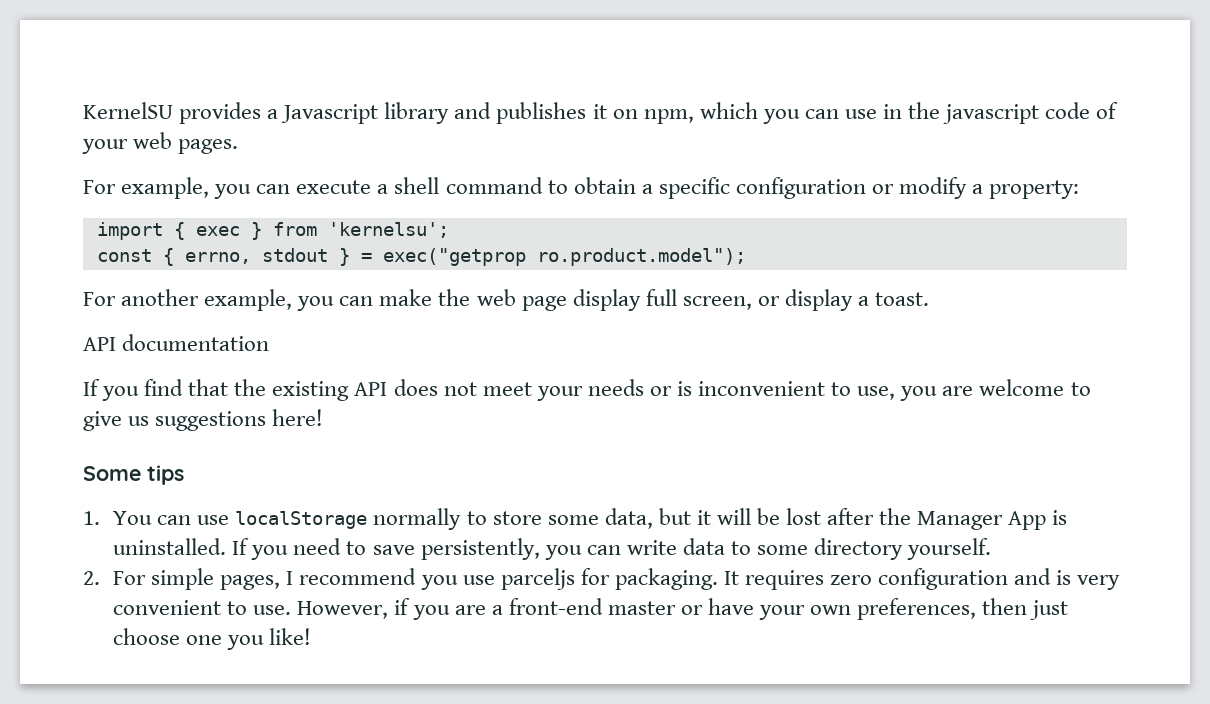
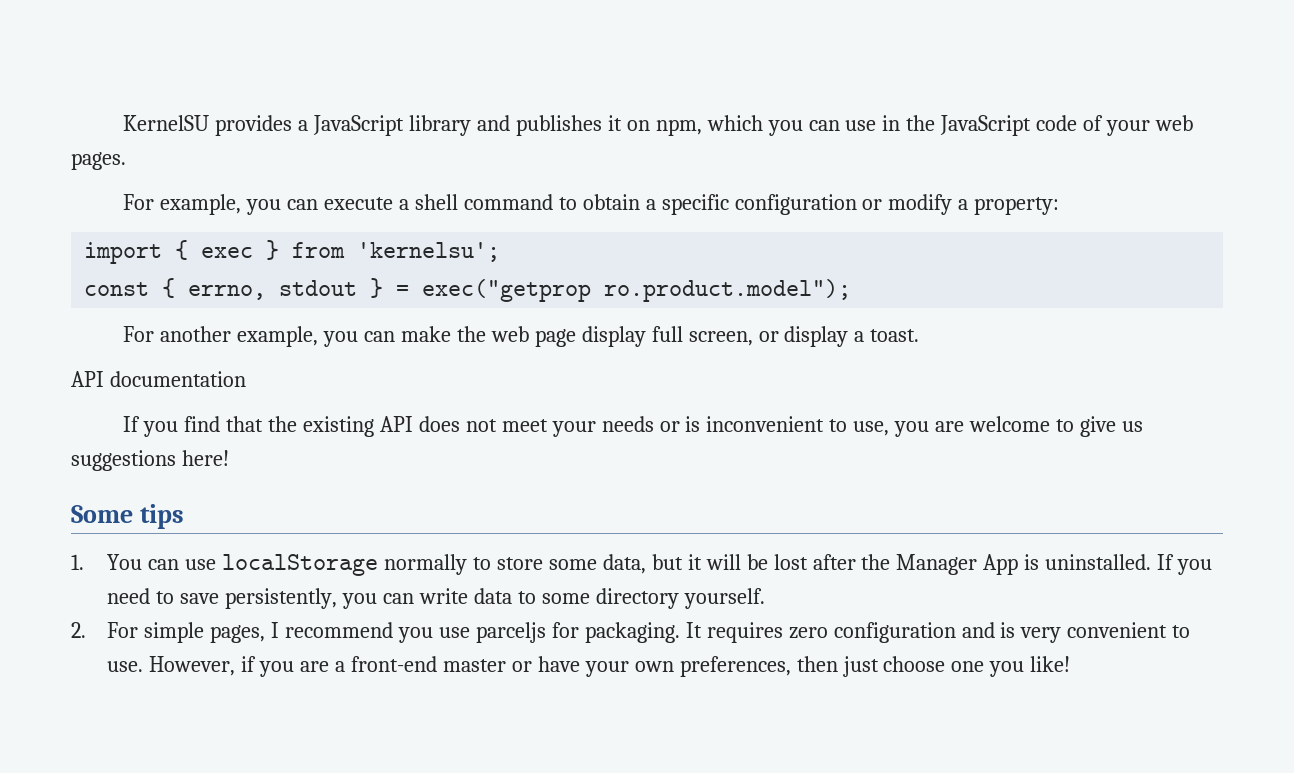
- KernelSU provides a Javascript library and publishes it on npm, which you can use in the javascript code of your web pages.
+ KernelSU provides a JavaScript library and publishes it on npm, which you can use in the JavaScript code of your web pages.

